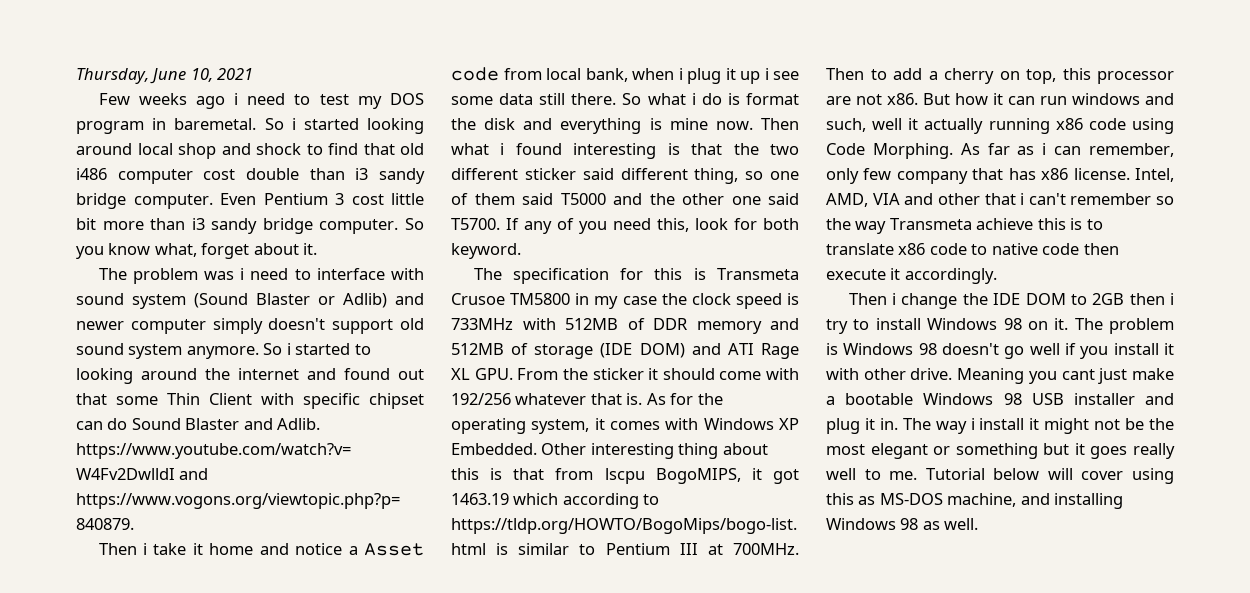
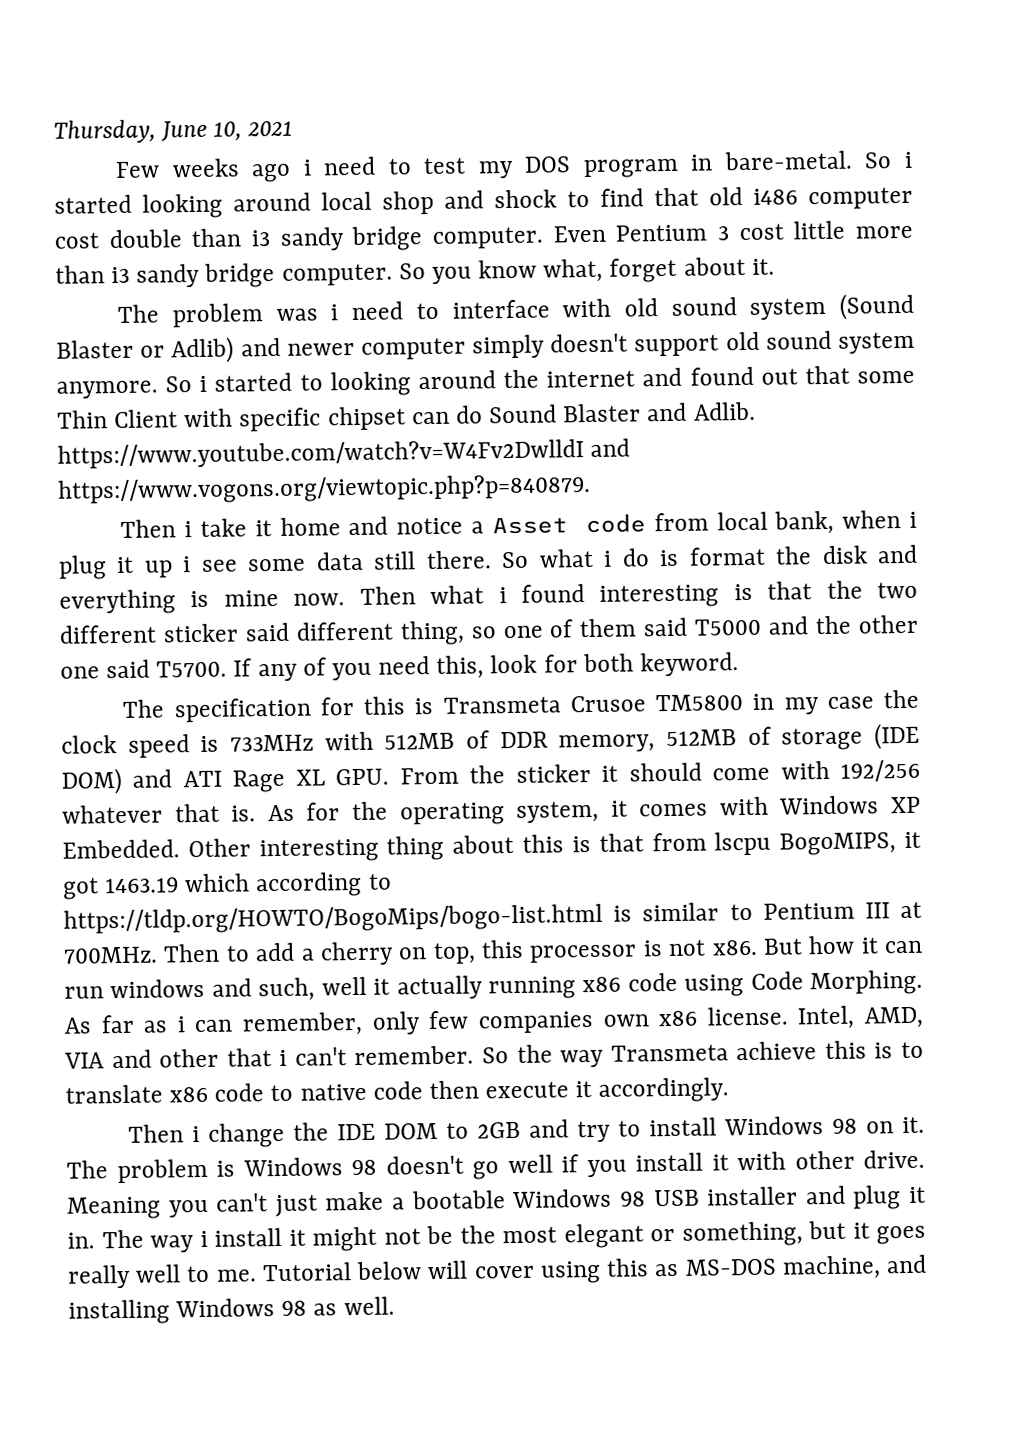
- Few weeks ago i need to test my DOS program in baremetal.
+ Few weeks ago i need to test my DOS program in bare-metal.
- Even Pentium 3 cost little bit more than i3 sandy bridge computer.
+ Even Pentium 3 cost little more than i3 sandy bridge computer.
- The problem was i need to interface with sound system (Sound Blaster or Adlib) and newer computer simply doesn't support old sound system anymore.
+ The problem was i need to interface with old sound system (Sound Blaster or Adlib) and newer computer simply doesn't support old sound system anymore.
- The specification for this is Transmeta Crusoe TM5800 in my case the clock speed is 733MHz with 512MB of DDR memory and 512MB of storage (IDE DOM) and ATI Rage XL GPU. From the sticker it should come with 192/256 whatever that is.
+ The specification for this is Transmeta Crusoe TM5800 in my case the clock speed is 733MHz with 512MB of DDR memory, 512MB of storage (IDE DOM) and ATI Rage XL GPU. From the sticker it should come with 192/256 whatever that is.
- Then to add a cherry on top, this processor are not x86.
+ Then to add a cherry on top, this processor is not x86.
- As far as i can remember, only few company that has x86 license.
+ As far as i can remember, only few companies own x86 license.
- Intel, AMD, VIA and other that i can't remember so the way Transmeta achieve this is to translate x86 code to native code then execute it accordingly.
+ Intel, AMD, VIA and other that i can't remember. So the way Transmeta achieve this is to translate x86 code to native code then execute it accordingly.
- Then i change the IDE DOM to 2GB then i try to install Windows 98 on it.
+ Then i change the IDE DOM to 2GB and try to install Windows 98 on it.
- Meaning you cant just make a bootable Windows 98 USB installer and plug it in.
+ Meaning you can't just make a bootable Windows 98 USB installer and plug it in.
- The way i install it might not be the most elegant or something but it goes really well to me.
+ The way i install it might not be the most elegant or something, but it goes really well to me.

